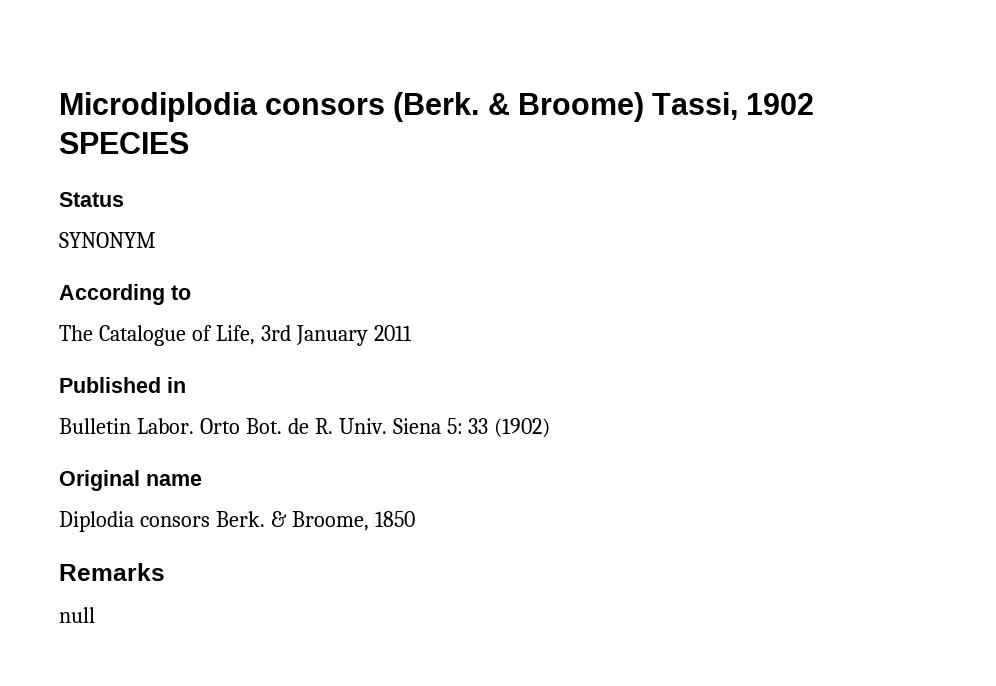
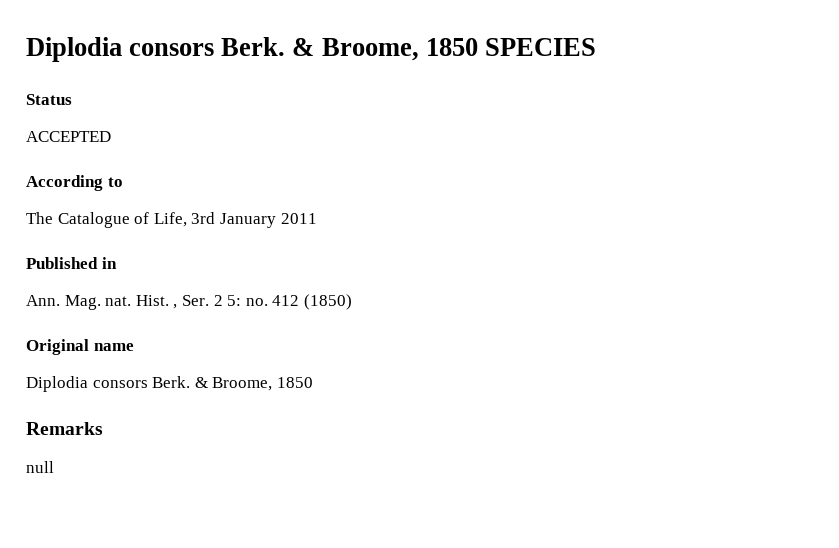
- Microdiplodia consors (Berk. & Broome) Tassi, 1902 SPECIES
+ Diplodia consors Berk. & Broome, 1850 SPECIES
- SYNONYM
+ ACCEPTED
- Bulletin Labor. Orto Bot. de R. Univ. Siena 5: 33 (1902)
+ Ann. Mag. nat. Hist. , Ser. 2 5: no. 412 (1850)

